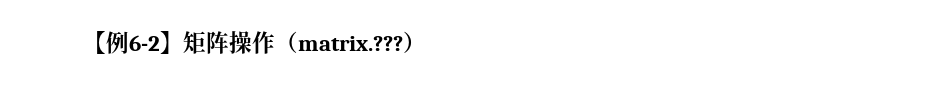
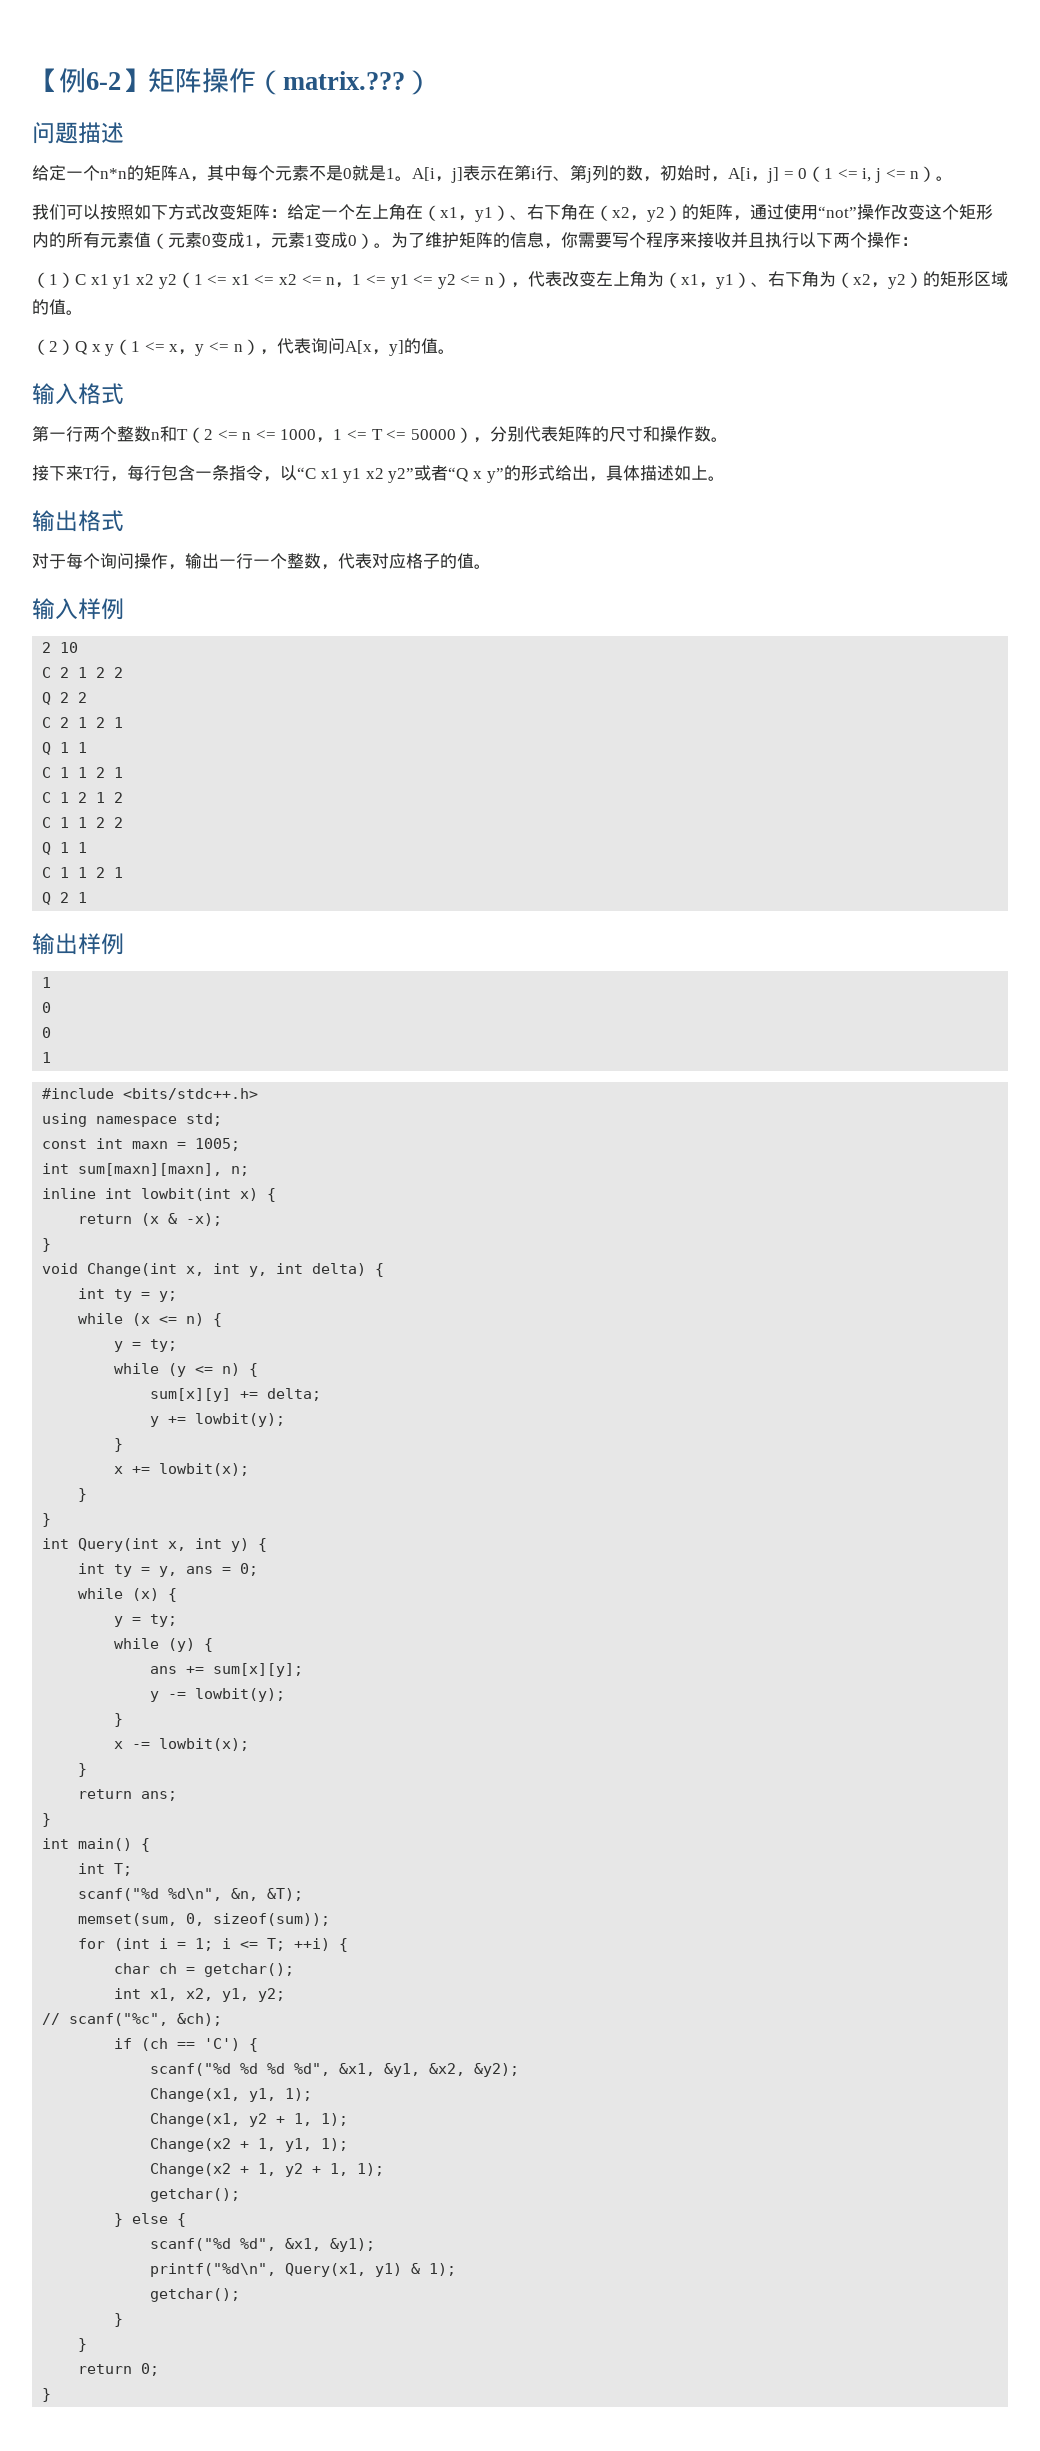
+ 问题描述
+ 给定一个n*n的矩阵A，其中每个元素不是0就是1。A[i，j]表示在第i行、第j列的数，初始时，A[i，j] = 0（1 <= i, j <= n）。
+ 我们可以按照如下方式改变矩阵：给定一个左上角在（x1，y1）、右下角在（x2，y2）的矩阵，通过使用“not”操作改变这个矩形内的所有元素值（元素0变成1，元素1变成0）。为了维护矩阵的信息，你需要写个程序来接收并且执行以下两个操作：
+ （1）C x1 y1 x2 y2（1 <= x1 <= x2 <= n，1 <= y1 <= y2 <= n），代表改变左上角为（x1，y1）、右下角为（x2，y2）的矩形区域的值。
+ （2）Q x y（1 <= x，y <= n），代表询问A[x，y]的值。
+ 输入格式
+ 第一行两个整数n和T（2 <= n <= 1000，1 <= T <= 50000），分别代表矩阵的尺寸和操作数。
+ 接下来T行，每行包含一条指令，以“C x1 y1 x2 y2”或者“Q x y”的形式给出，具体描述如上。
+ 输出格式
+ 对于每个询问操作，输出一行一个整数，代表对应格子的值。
+ 输入样例
+ 2 10
+ C 2 1 2 2
+ Q 2 2
+ C 2 1 2 1
+ Q 1 1
+ C 1 1 2 1
+ C 1 2 1 2
+ C 1 1 2 2
+ Q 1 1
+ C 1 1 2 1
+ Q 2 1
+ 输出样例
+ 1
+ 0
+ 0
+ 1
+ #include <bits/stdc++.h>
+ using namespace std;
+ const int maxn = 1005;
+ int sum[maxn][maxn], n;
+ inline int lowbit(int x) {
+ return (x & -x);
+ }
+ void Change(int x, int y, int delta) {
+ int ty = y;
+ while (x <= n) {
+ y = ty;
+ while (y <= n) {
+ sum[x][y] += delta;
+ y += lowbit(y);
+ }
+ x += lowbit(x);
+ }
+ }
+ int Query(int x, int y) {
+ int ty = y, ans = 0;
+ while (x) {
+ y = ty;
+ while (y) {
+ ans += sum[x][y];
+ y -= lowbit(y);
+ }
+ x -= lowbit(x);
+ }
+ return ans;
+ }
+ int main() {
+ int T;
+ scanf("%d %d\n", &n, &T);
+ memset(sum, 0, sizeof(sum));
+ for (int i = 1; i <= T; ++i) {
+ char ch = getchar();
+ int x1, x2, y1, y2;
+ // scanf("%c", &ch);
+ if (ch == 'C') {
+ scanf("%d %d %d %d", &x1, &y1, &x2, &y2);
+ Change(x1, y1, 1);
+ Change(x1, y2 + 1, 1);
+ Change(x2 + 1, y1, 1);
+ Change(x2 + 1, y2 + 1, 1);
+ getchar();
+ } else {
+ scanf("%d %d", &x1, &y1);
+ printf("%d\n", Query(x1, y1) & 1);
+ getchar();
+ }
+ }
+ return 0;
+ }

